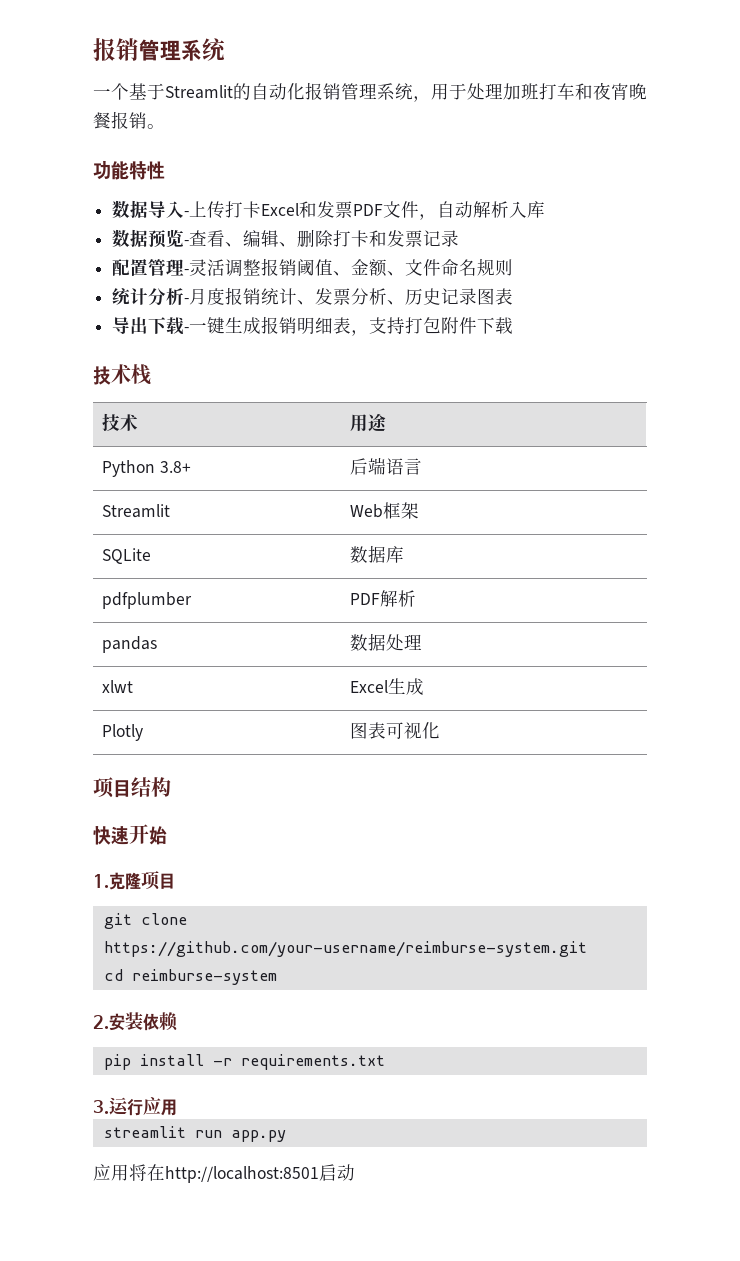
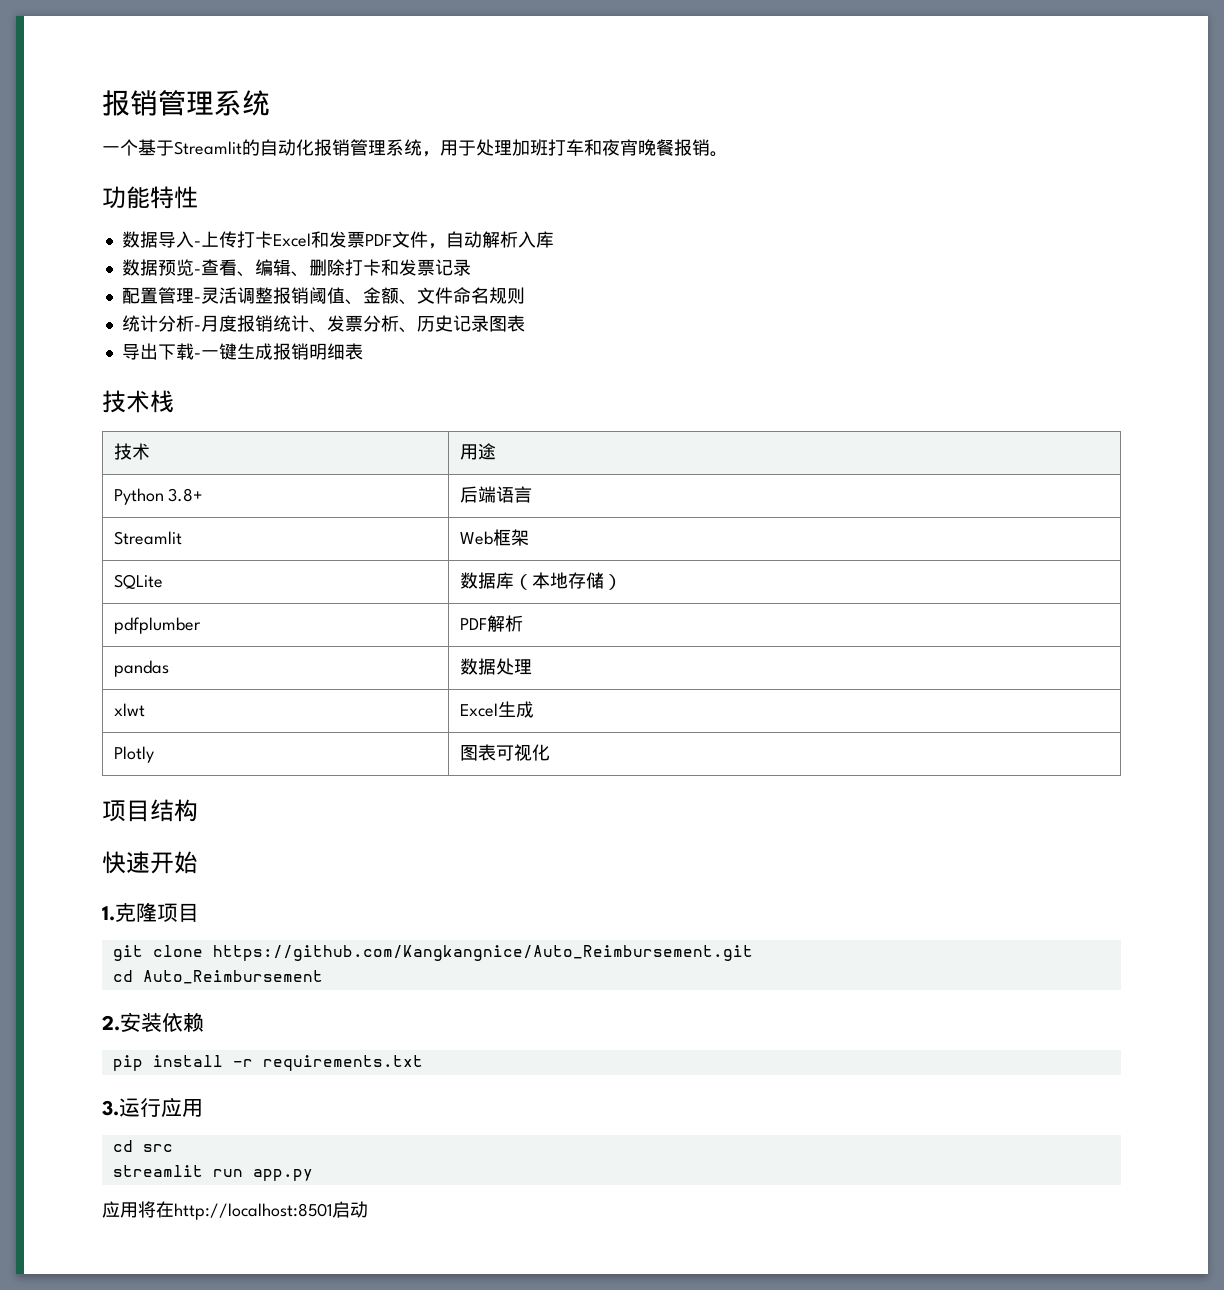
- 导出下载-一键生成报销明细表，支持打包附件下载
+ 导出下载-一键生成报销明细表
- SQLite | 数据库
+ SQLite | 数据库（本地存储）
- git clone https://github.com/your-username/reimburse-system.git
- cd reimburse-system
+ git clone https://github.com/Kangkangnice/Auto_Reimbursement.git
+ cd Auto_Reimbursement
+ cd src

